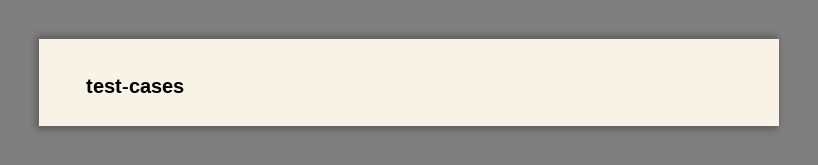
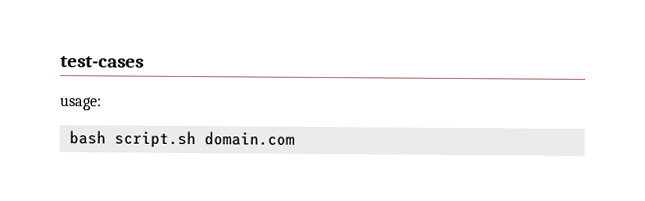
+ usage:
+ bash script.sh domain.com

